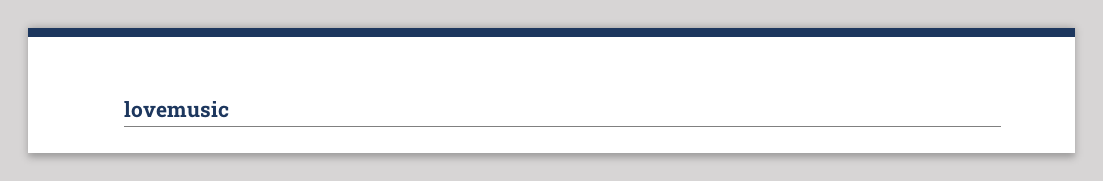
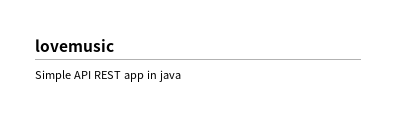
+ Simple API REST app in java

